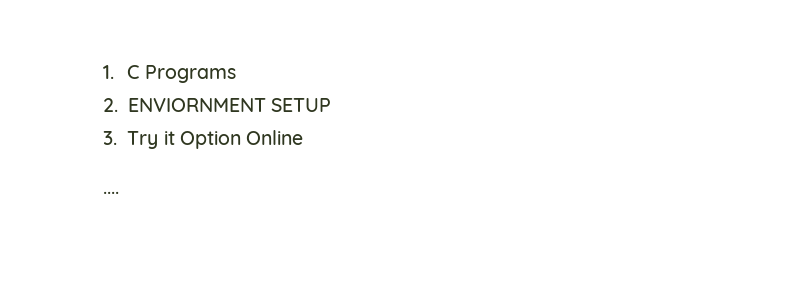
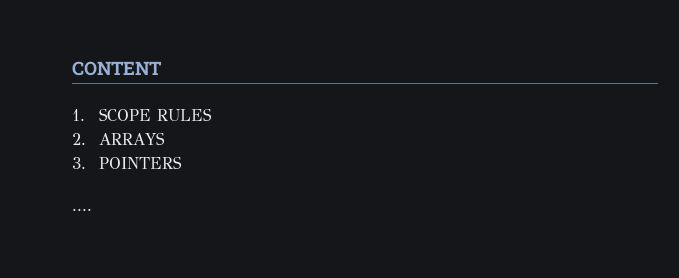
- 1. C Programs
- 2. ENVIORNMENT SETUP
- 3. Try it Option Online
+ CONTENT
+ 1. SCOPE RULES
+ 2. ARRAYS
+ 3. POINTERS

